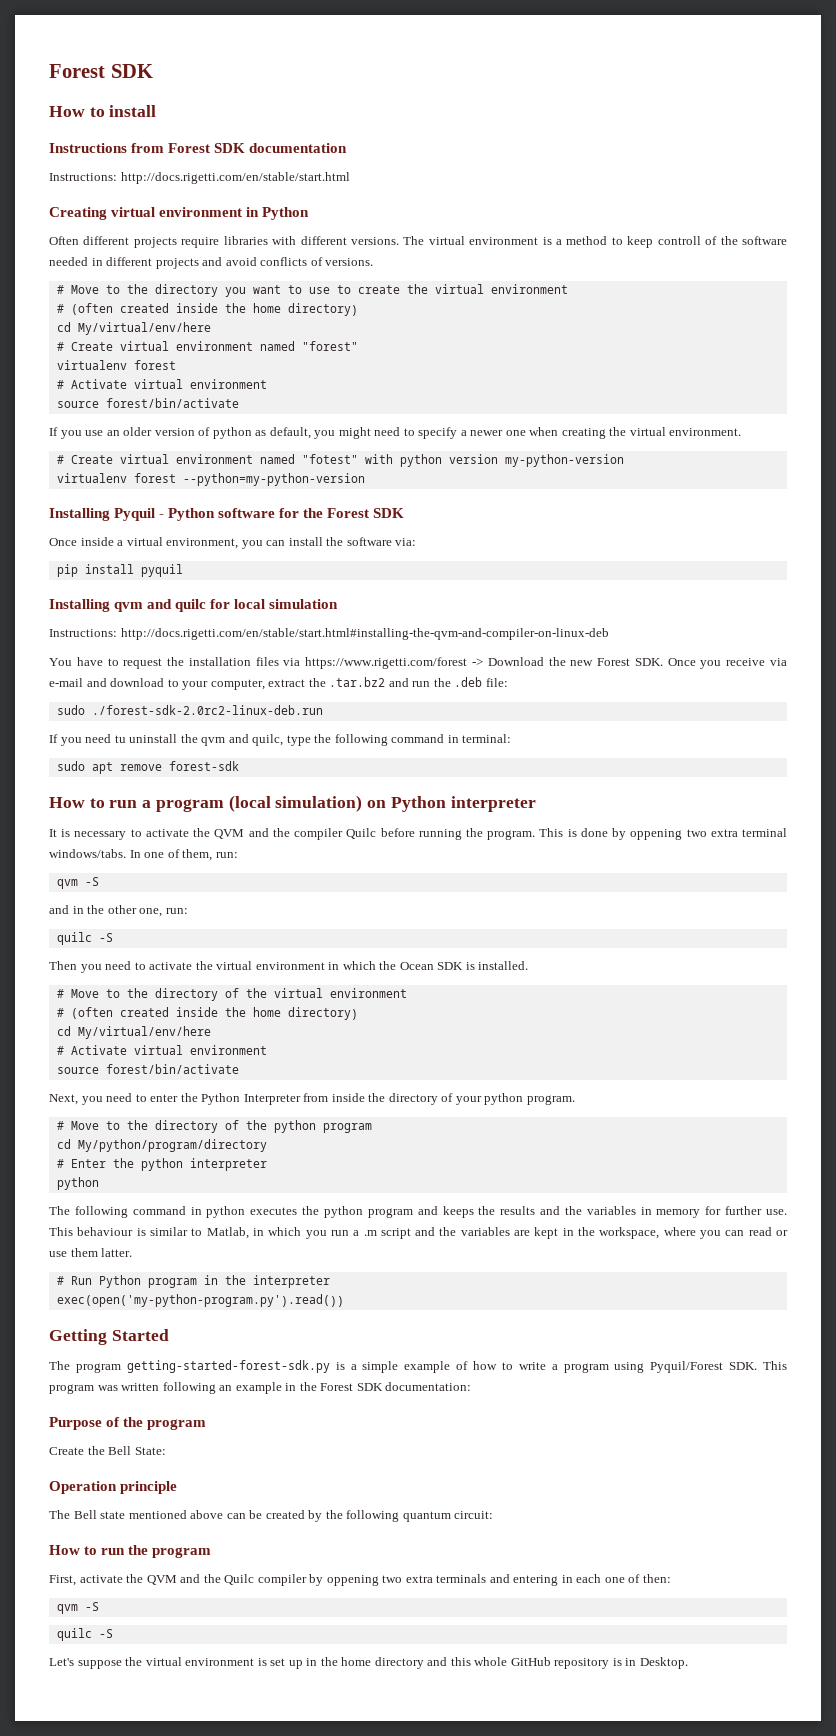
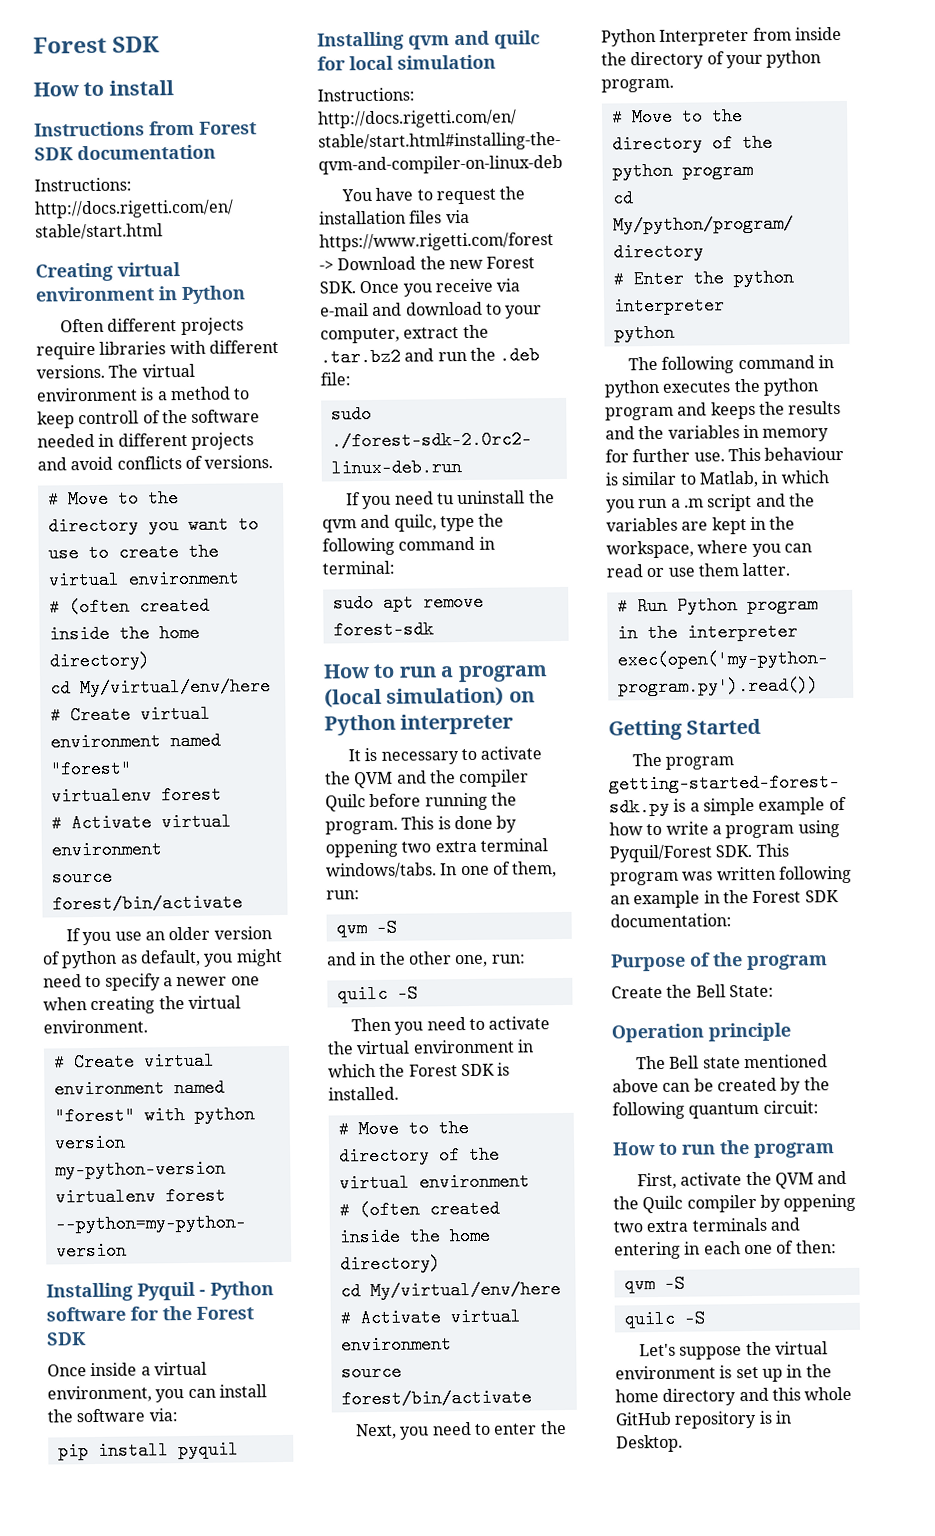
- # Create virtual environment named "fotest" with python version my-python-version
+ # Create virtual environment named "forest" with python version my-python-version
- Then you need to activate the virtual environment in which the Ocean SDK is installed.
+ Then you need to activate the virtual environment in which the Forest SDK is installed.

